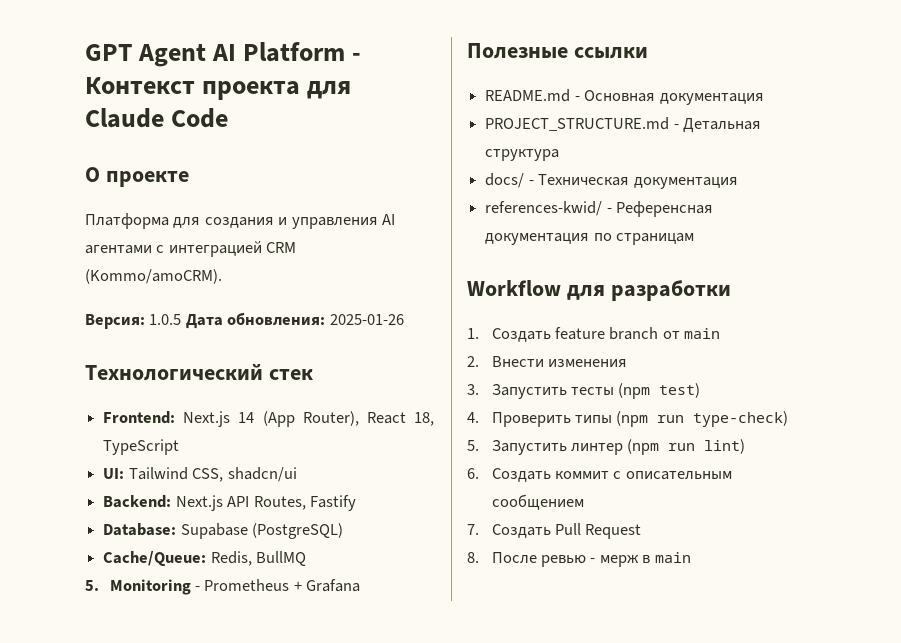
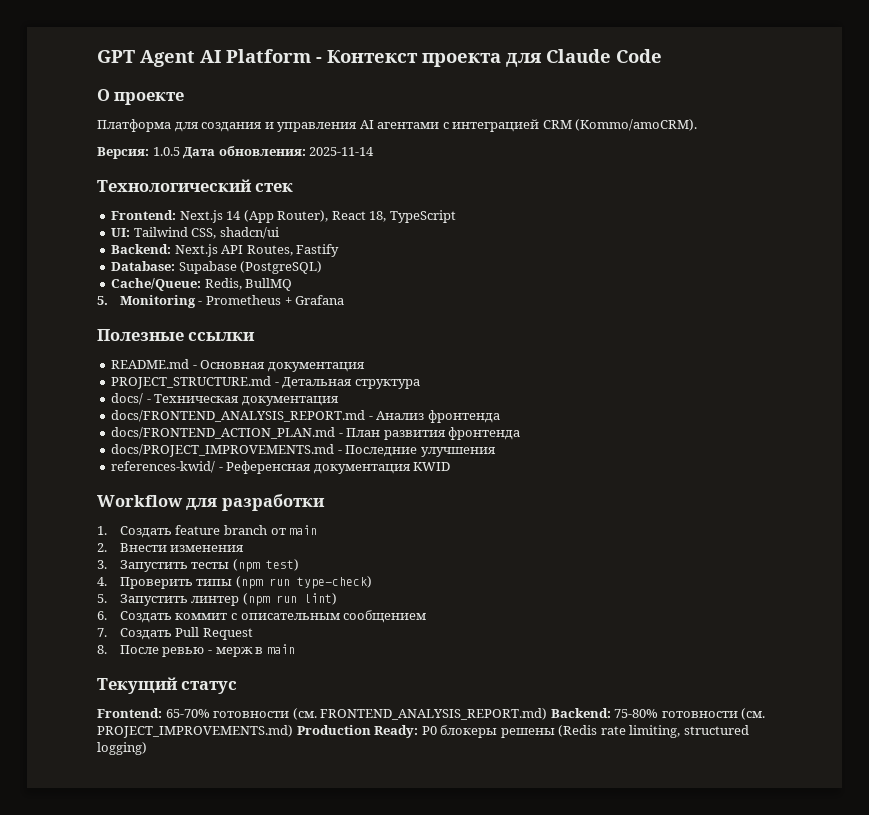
- Версия: 1.0.5 Дата обновления: 2025-01-26
+ Версия: 1.0.5 Дата обновления: 2025-11-14
+ docs/FRONTEND_ANALYSIS_REPORT.md - Анализ фронтенда
+ docs/FRONTEND_ACTION_PLAN.md - План развития фронтенда
+ docs/PROJECT_IMPROVEMENTS.md - Последние улучшения
- references-kwid/ - Референсная документация по страницам
+ references-kwid/ - Референсная документация KWID
+ Текущий статус
+ Frontend: 65-70% готовности (см. FRONTEND_ANALYSIS_REPORT.md) Backend: 75-80% готовности (см. PROJECT_IMPROVEMENTS.md) Production Ready: P0 блокеры решены (Redis rate limiting, structured logging)

